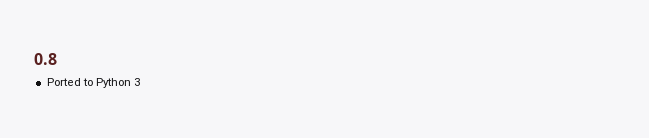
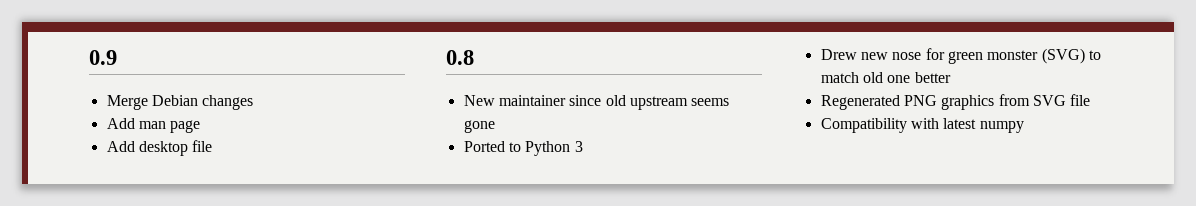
+ 0.9
+ Merge Debian changes
+ Add man page
+ Add desktop file
  0.8
+ New maintainer since old upstream seems gone
  Ported to Python 3
+ Drew new nose for green monster (SVG) to match old one better
+ Regenerated PNG graphics from SVG file
+ Compatibility with latest numpy

